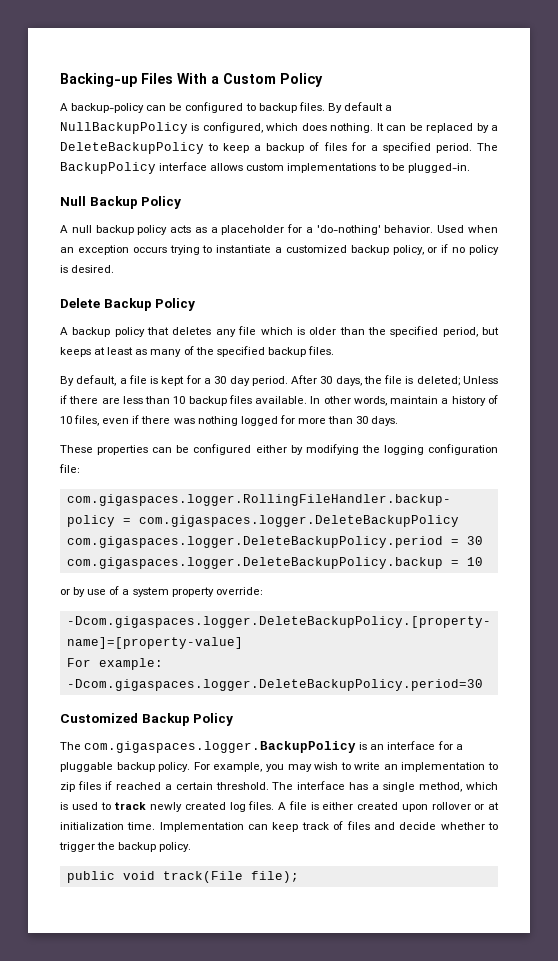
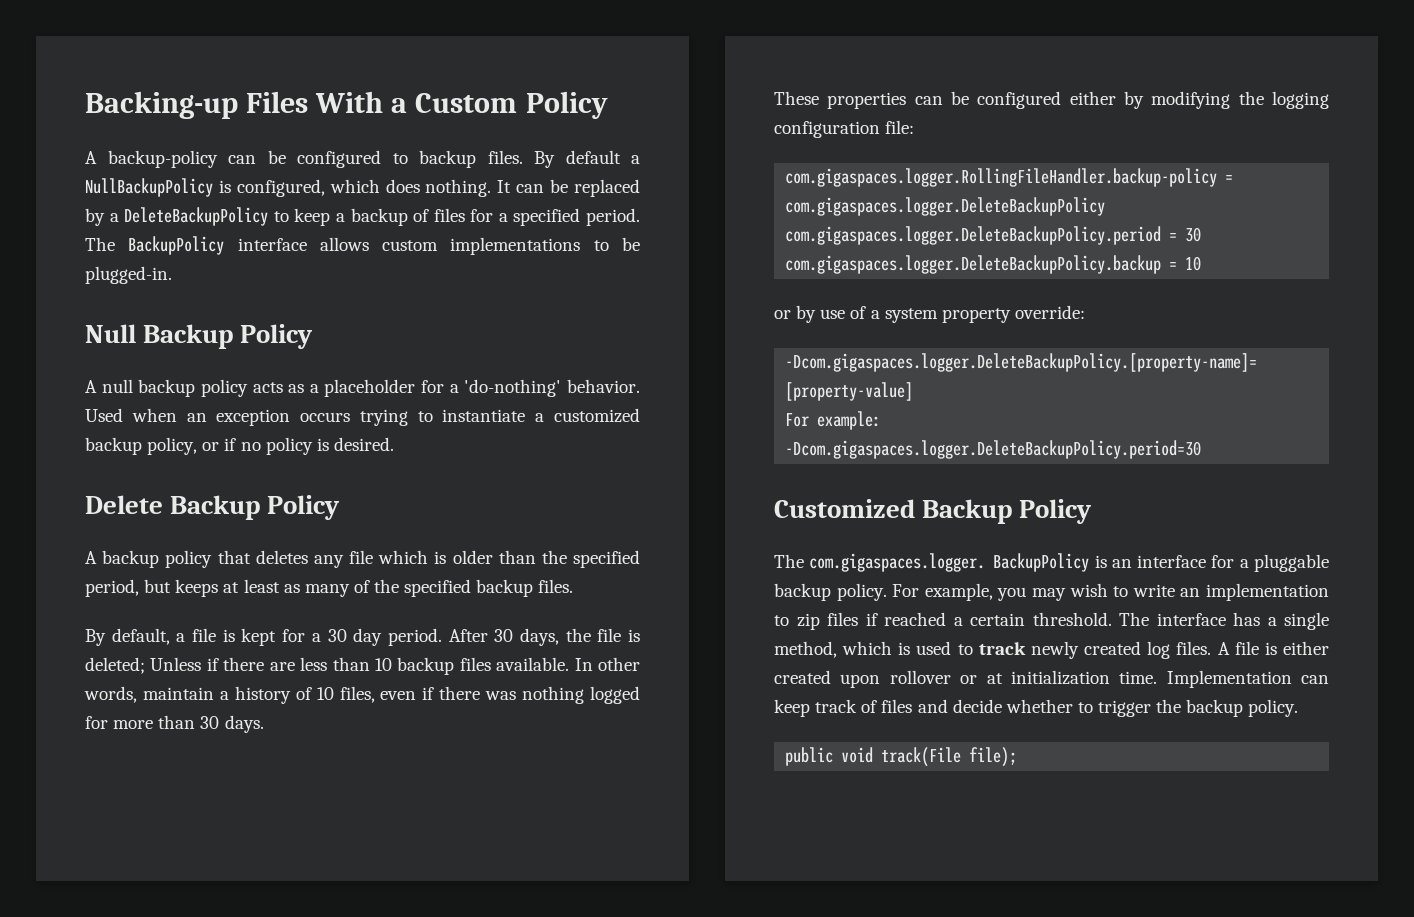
- The com.gigaspaces.logger.BackupPolicy is an interface for a pluggable backup policy.
+ The com.gigaspaces.logger. BackupPolicy is an interface for a pluggable backup policy.

